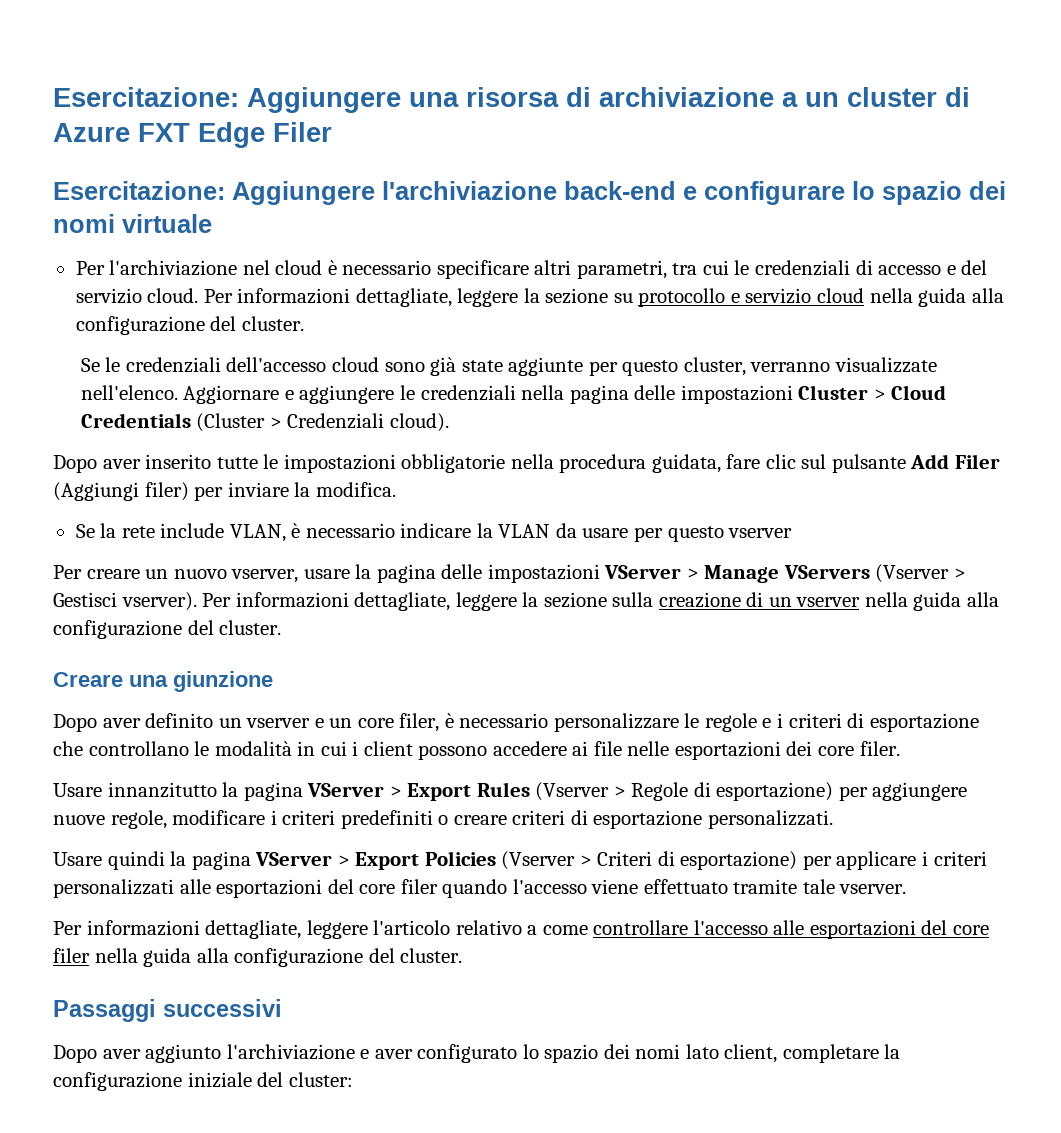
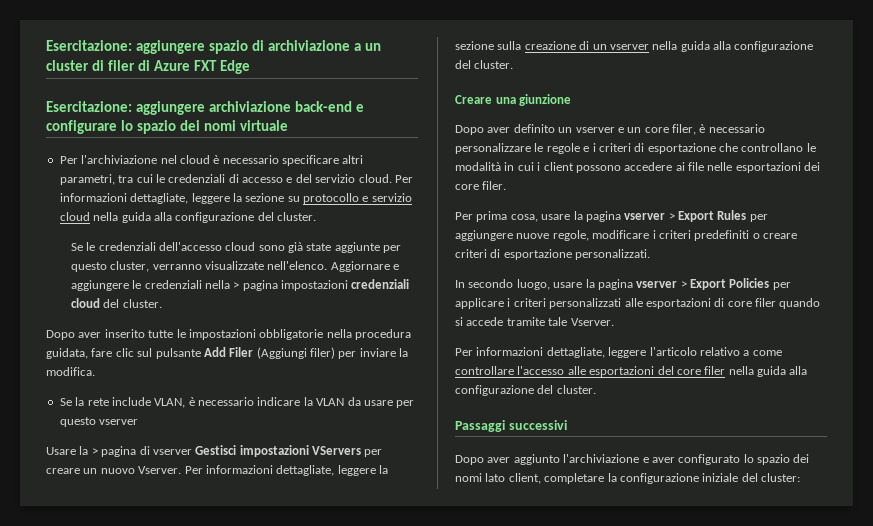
- Esercitazione: Aggiungere una risorsa di archiviazione a un cluster di Azure FXT Edge Filer
- Esercitazione: Aggiungere l'archiviazione back-end e configurare lo spazio dei nomi virtuale
+ Esercitazione: aggiungere spazio di archiviazione a un cluster di filer di Azure FXT Edge
+ Esercitazione: aggiungere archiviazione back-end e configurare lo spazio dei nomi virtuale
- Aggiornare e aggiungere le credenziali nella pagina delle impostazioni Cluster > Cloud Credentials (Cluster > Credenziali cloud).
+ Aggiornare e aggiungere le credenziali nella > pagina impostazioni credenziali cloud del cluster.
- Per creare un nuovo vserver, usare la pagina delle impostazioni VServer > Manage VServers (Vserver > Gestisci vserver).
+ Usare la > pagina di vserver Gestisci impostazioni VServers per creare un nuovo Vserver.
- Usare innanzitutto la pagina VServer > Export Rules (Vserver > Regole di esportazione) per aggiungere nuove regole, modificare i criteri predefiniti o creare criteri di esportazione personalizzati.
+ Per prima cosa, usare la pagina vserver > Export Rules per aggiungere nuove regole, modificare i criteri predefiniti o creare criteri di esportazione personalizzati.
- Usare quindi la pagina VServer > Export Policies (Vserver > Criteri di esportazione) per applicare i criteri personalizzati alle esportazioni del core filer quando l'accesso viene effettuato tramite tale vserver.
+ In secondo luogo, usare la pagina vserver > Export Policies per applicare i criteri personalizzati alle esportazioni di core filer quando si accede tramite tale Vserver.

